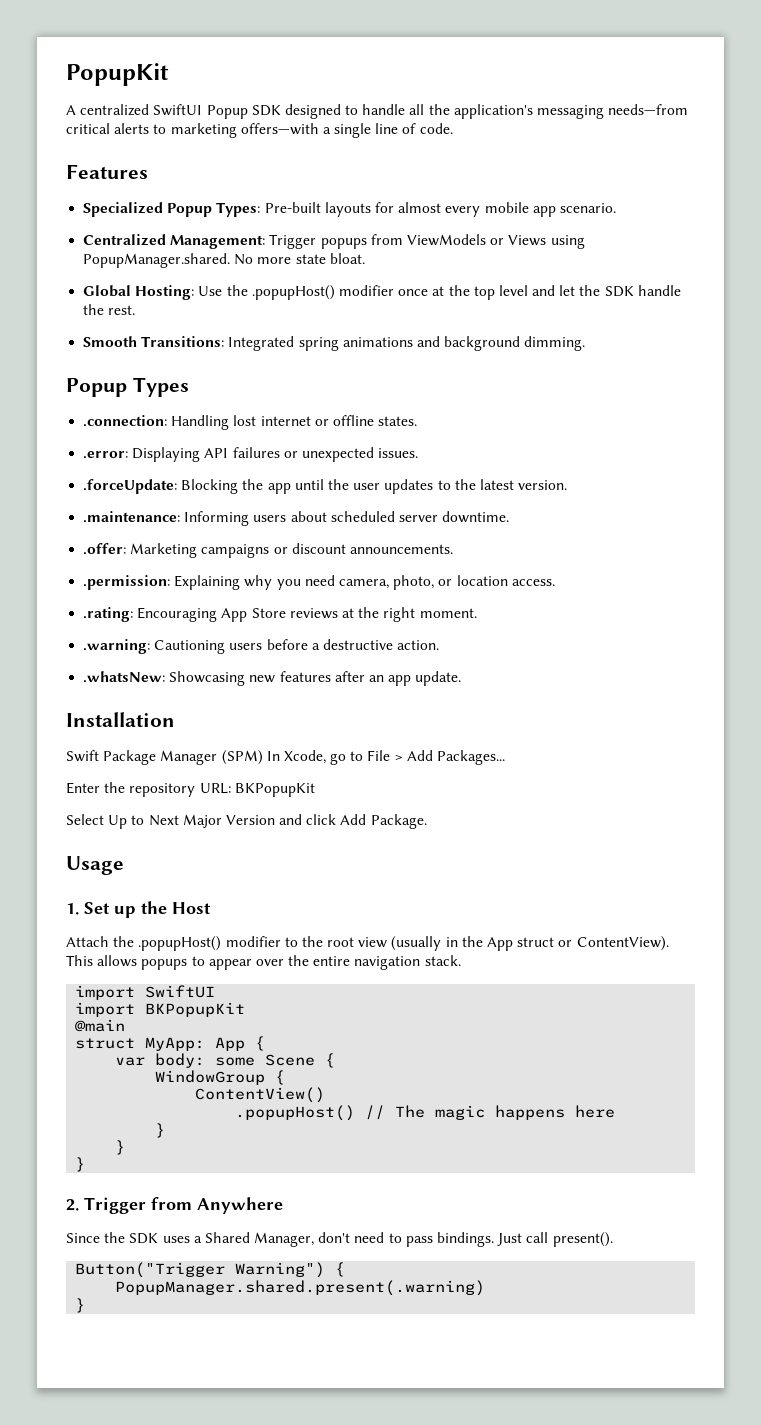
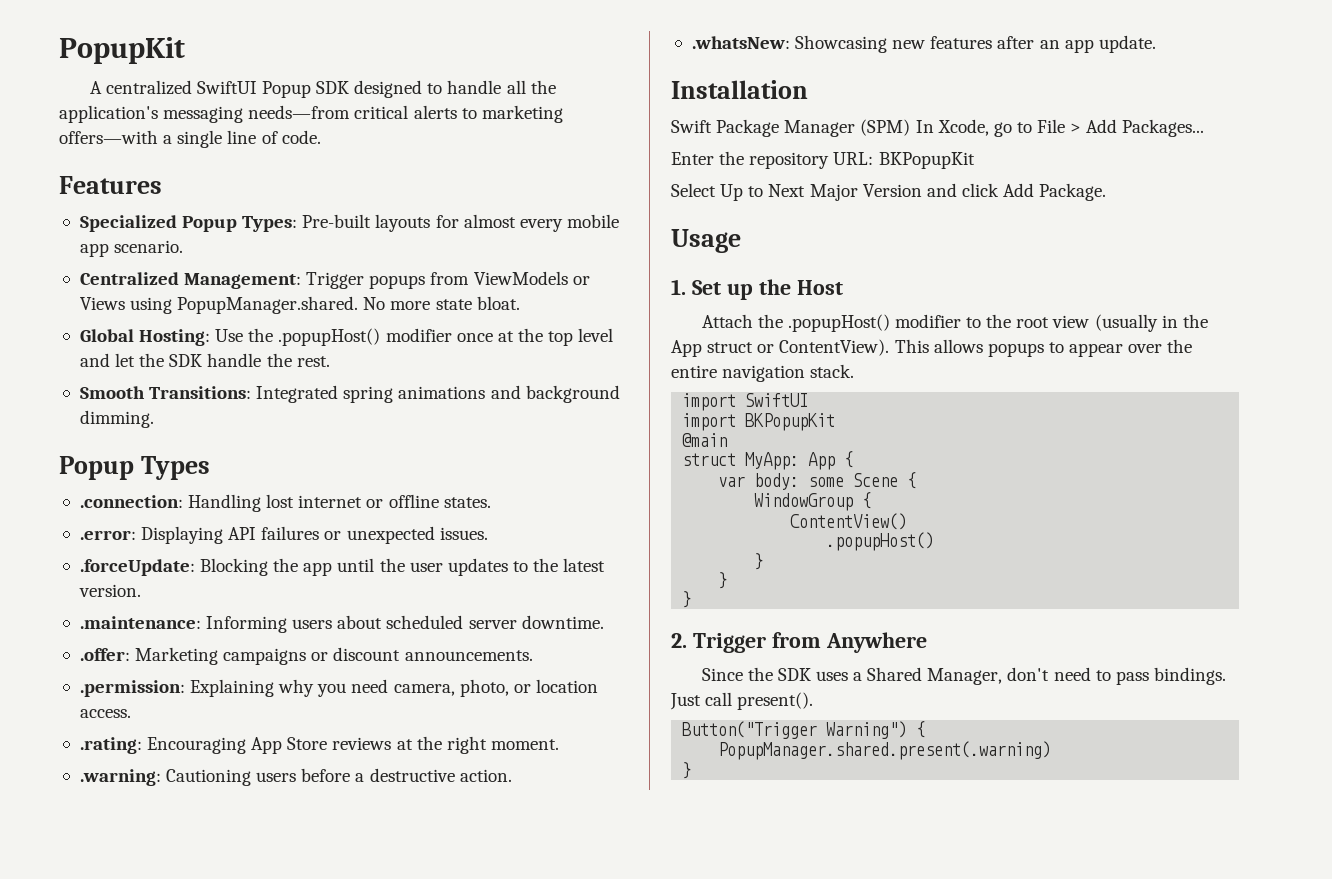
  ContentView()
- .popupHost() // The magic happens here
+ .popupHost()

